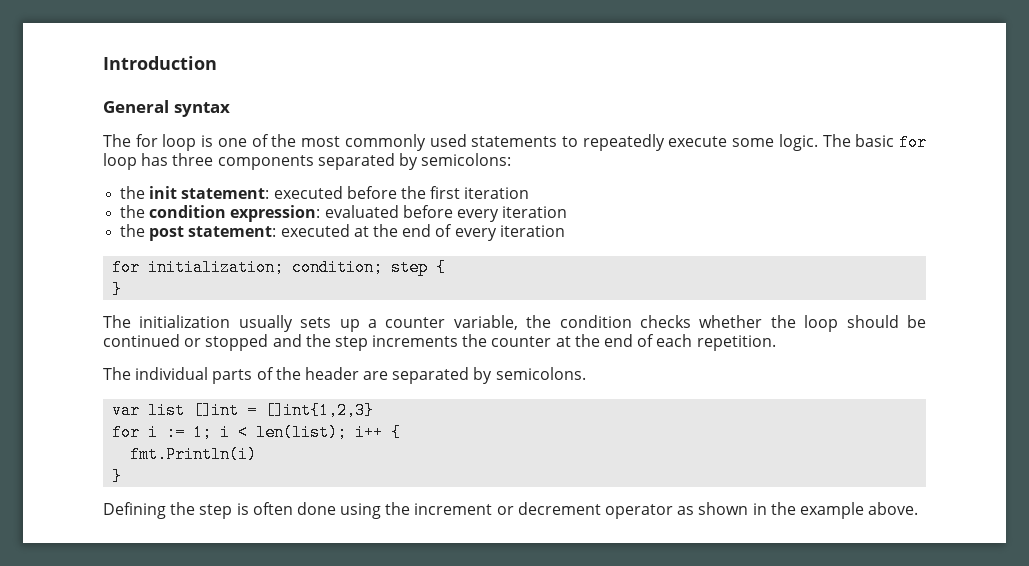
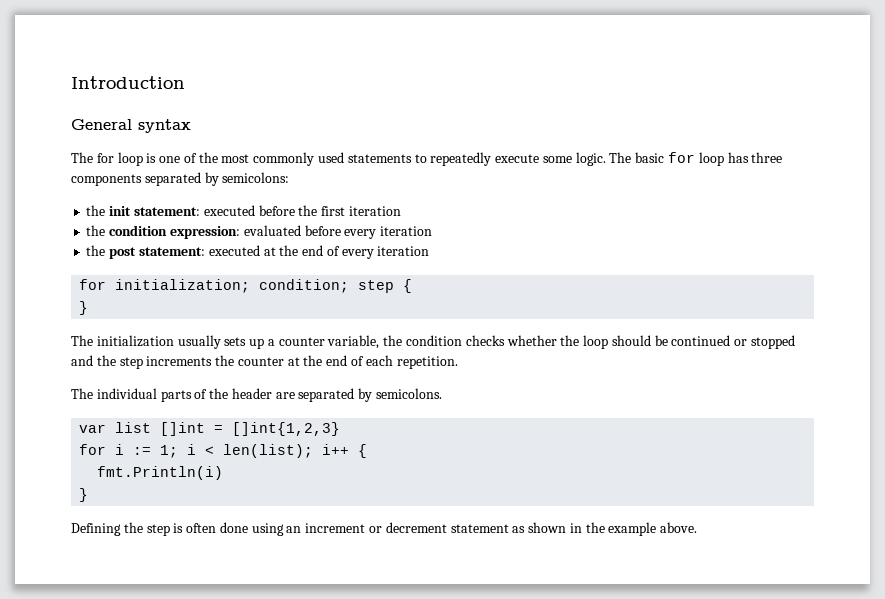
- Defining the step is often done using the increment or decrement operator as shown in the example above.
+ Defining the step is often done using an increment or decrement statement as shown in the example above.

